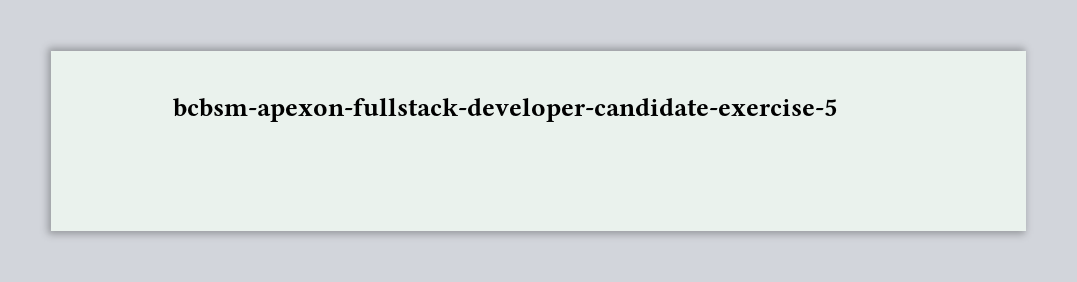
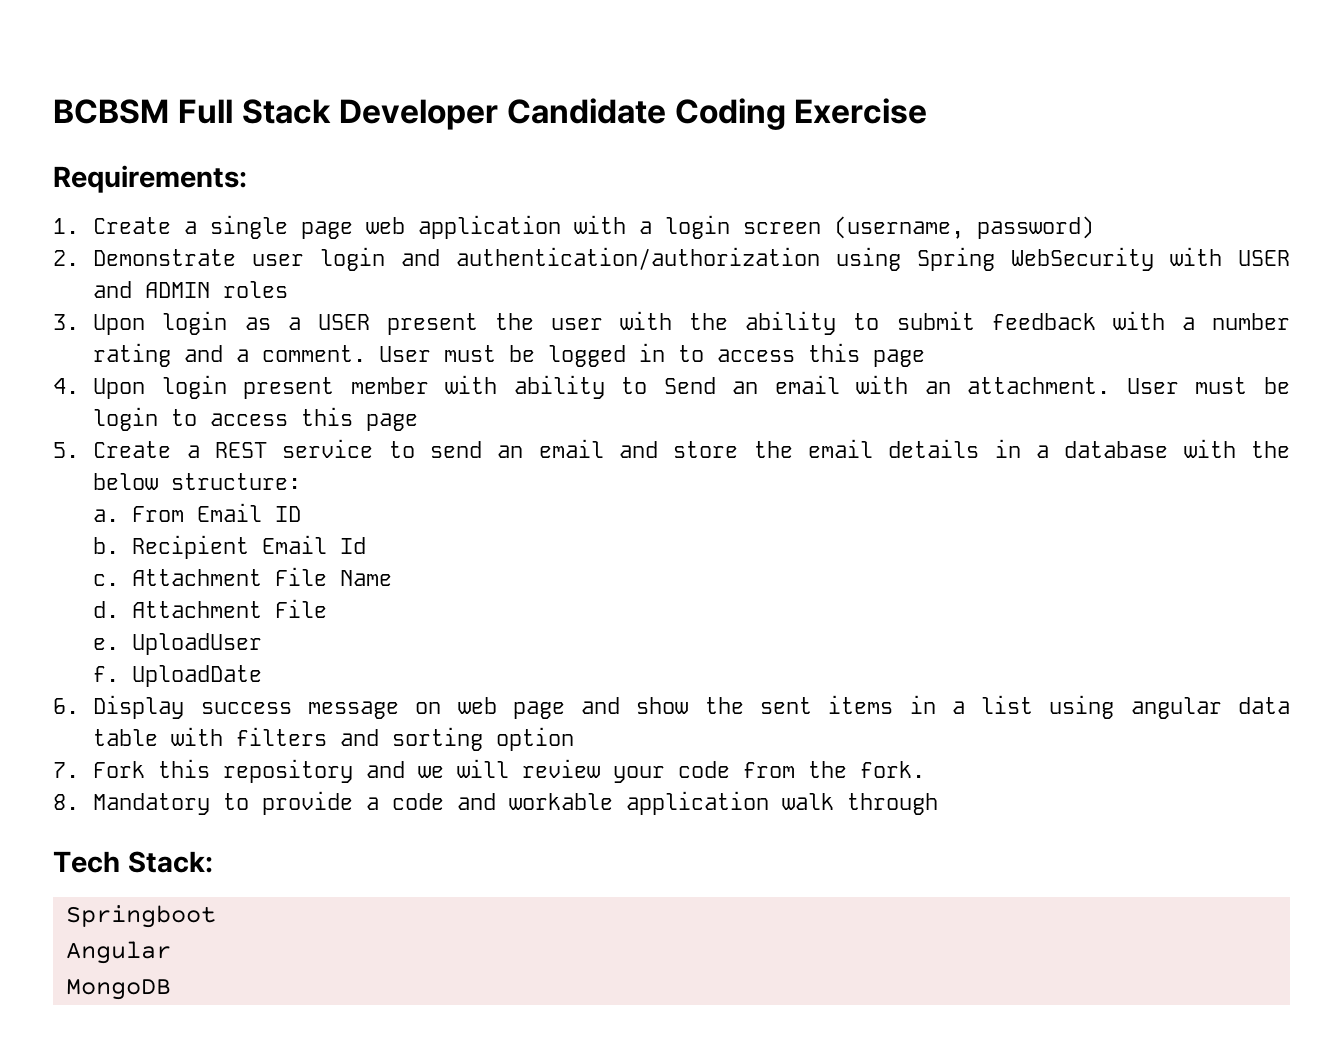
- bcbsm-apexon-fullstack-developer-candidate-exercise-5
+ BCBSM Full Stack Developer Candidate Coding Exercise
+ Requirements:
+ 1. Create a single page web application with a login screen (username, password)
+ 2. Demonstrate user login and authentication/authorization using Spring WebSecurity with USER and ADMIN roles
+ 3. Upon login as a USER present the user with the ability to submit feedback with a number rating and a comment. User must be logged in to access this page
+ 4. Upon login present member with ability to Send an email with an attachment. User must be login to access this page
+ 5. Create a REST service to send an email and store the email details in a database with the below structure:
+ a. From Email ID
+ b. Recipient Email Id
+ c. Attachment File Name
+ d. Attachment File
+ e. UploadUser
+ f. UploadDate
+ 6. Display success message on web page and show the sent items in a list using angular data table with filters and sorting option
+ 7. Fork this repository and we will review your code from the fork.
+ 8. Mandatory to provide a code and workable application walk through
+ Tech Stack:
+ Springboot
+ Angular
+ MongoDB

